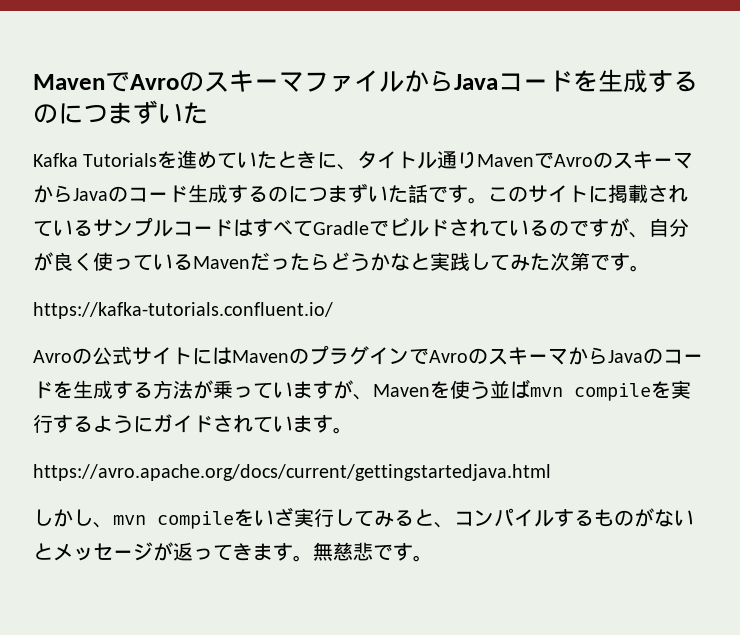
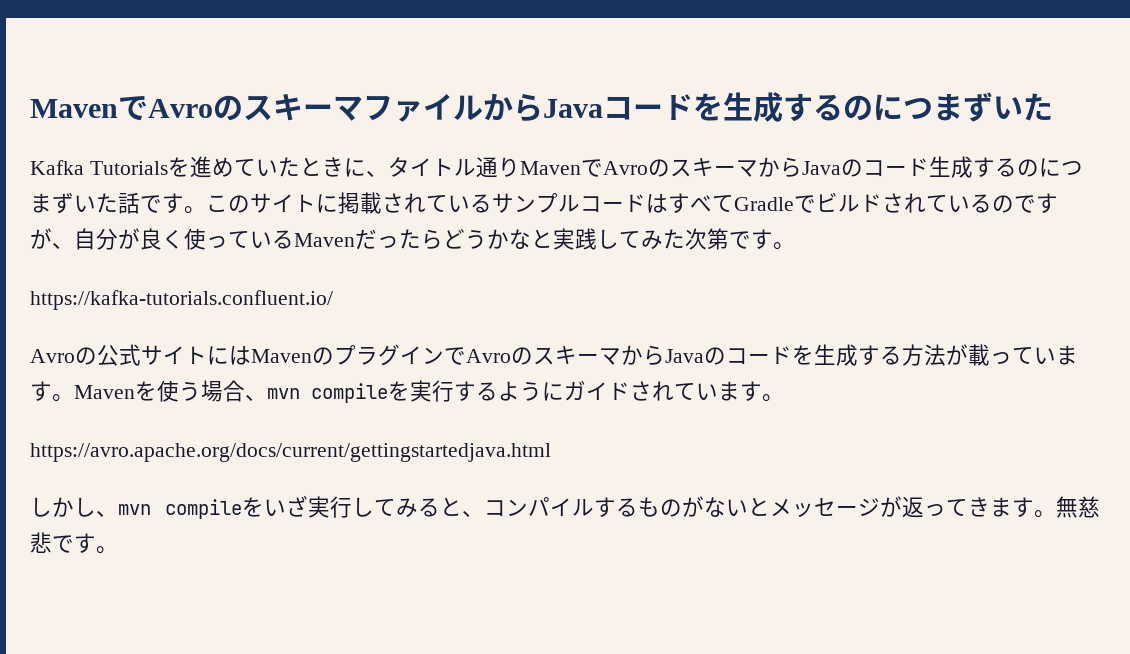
- Avroの公式サイトにはMavenのプラグインでAvroのスキーマからJavaのコードを生成する方法が乗っていますが、Mavenを使う並ばmvn compileを実行するようにガイドされています。
+ Avroの公式サイトにはMavenのプラグインでAvroのスキーマからJavaのコードを生成する方法が載っています。Mavenを使う場合、mvn compileを実行するようにガイドされています。

